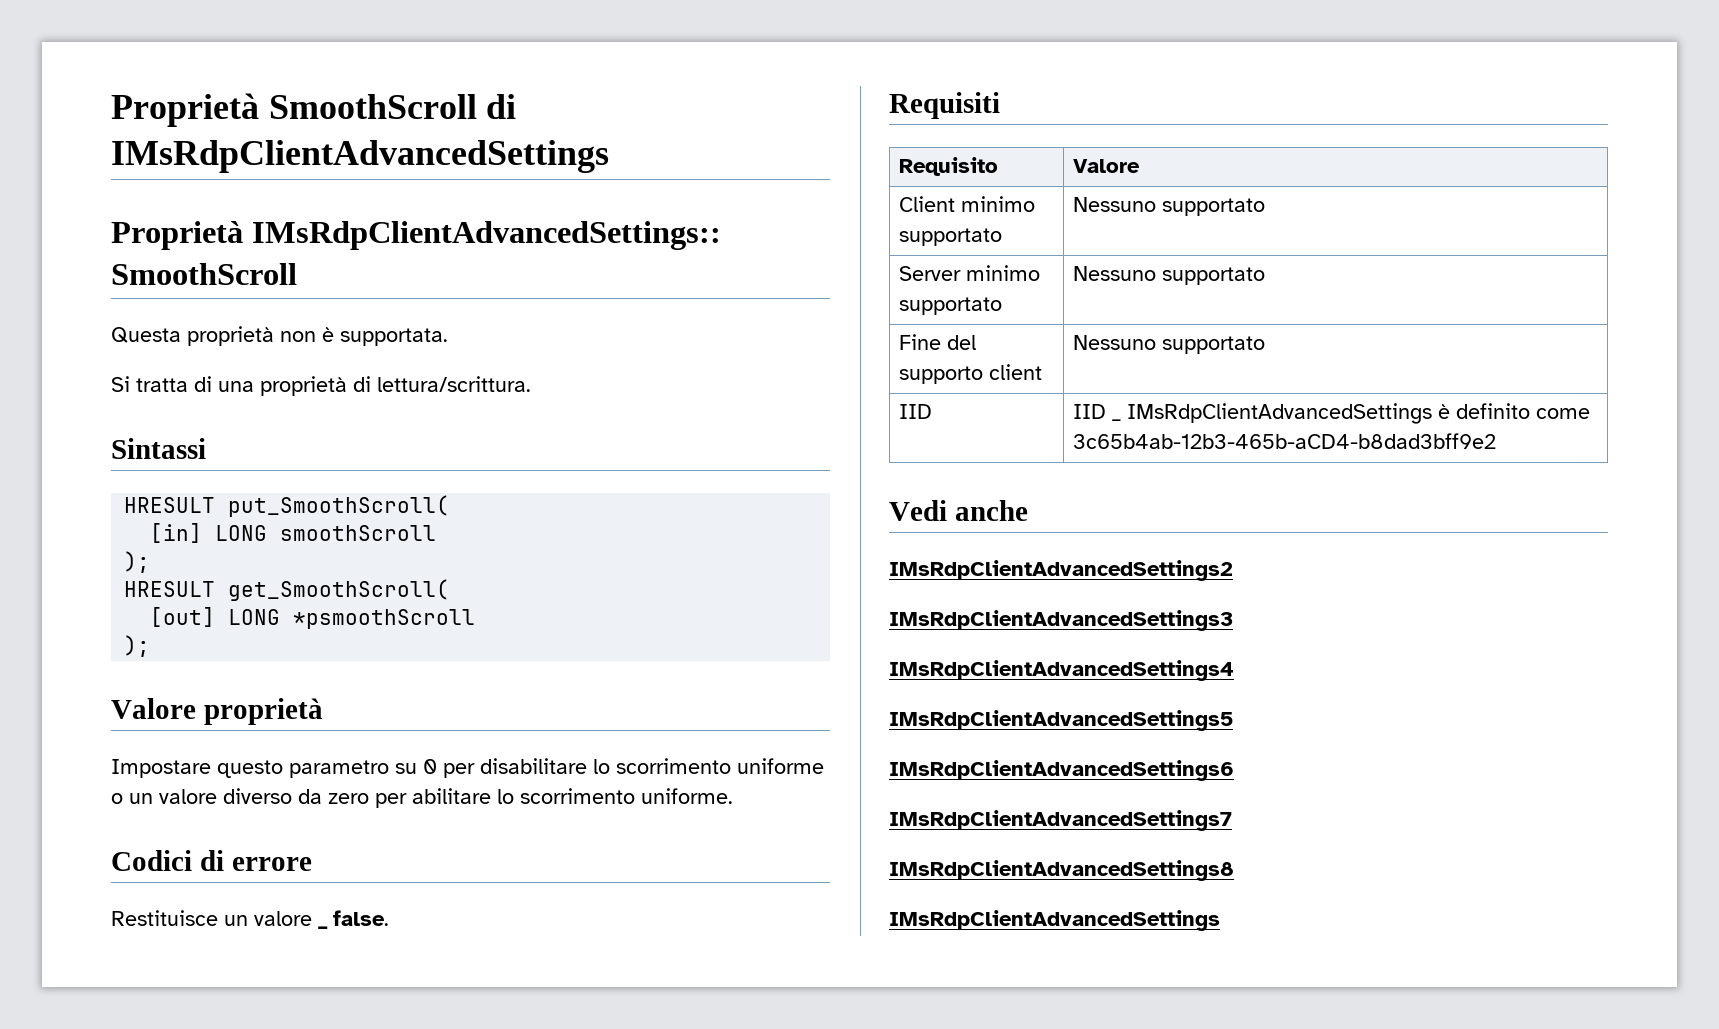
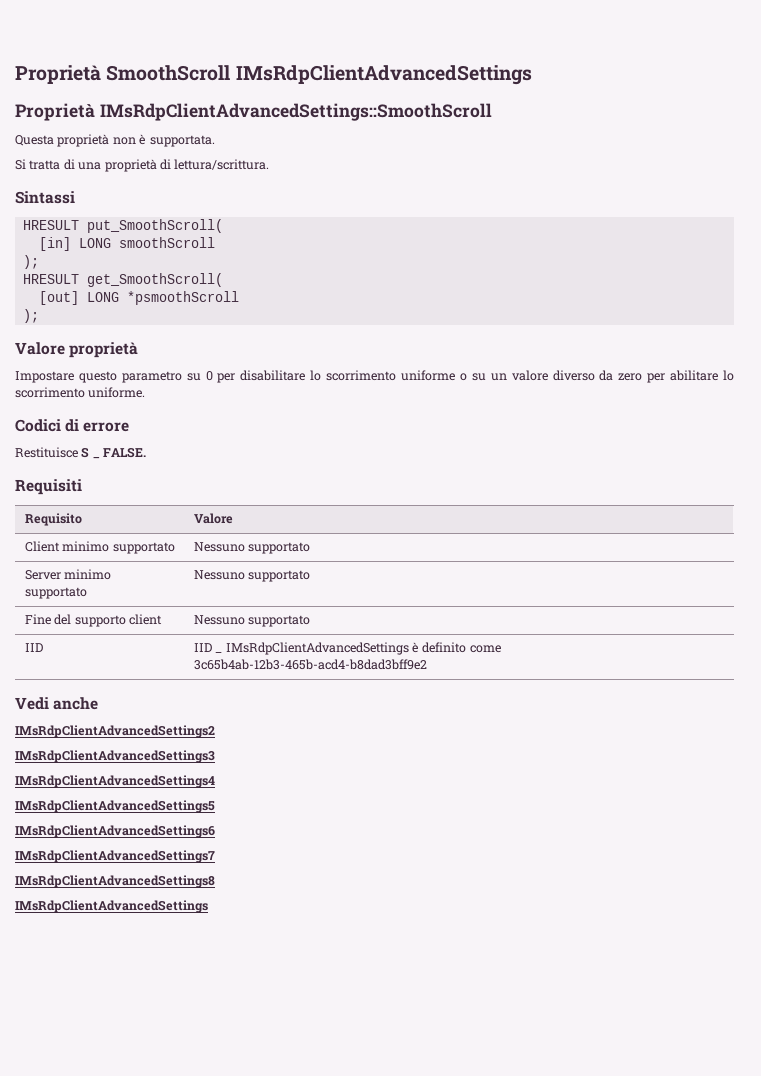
- Proprietà SmoothScroll di IMsRdpClientAdvancedSettings
+ Proprietà SmoothScroll IMsRdpClientAdvancedSettings
- Proprietà IMsRdpClientAdvancedSettings:: SmoothScroll
+ Proprietà IMsRdpClientAdvancedSettings::SmoothScroll
- Impostare questo parametro su 0 per disabilitare lo scorrimento uniforme o un valore diverso da zero per abilitare lo scorrimento uniforme.
+ Impostare questo parametro su 0 per disabilitare lo scorrimento uniforme o su un valore diverso da zero per abilitare lo scorrimento uniforme.
- Restituisce un valore _ false.
+ Restituisce S _ FALSE.
- IID | IID _ IMsRdpClientAdvancedSettings è definito come 3c65b4ab-12b3-465b-aCD4-b8dad3bff9e2
+ IID | IID _ IMsRdpClientAdvancedSettings è definito come 3c65b4ab-12b3-465b-acd4-b8dad3bff9e2

